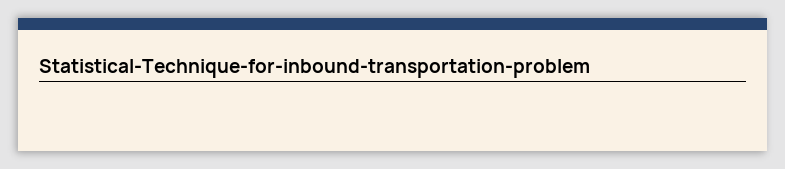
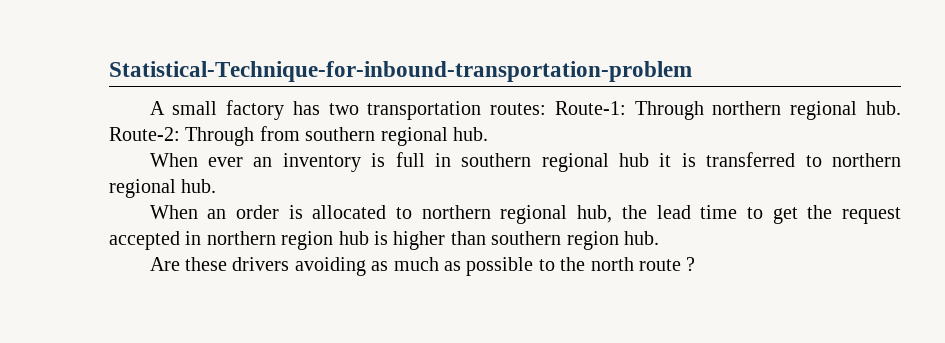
+ A small factory has two transportation routes: Route-1: Through northern regional hub. Route-2: Through from southern regional hub.
+ When ever an inventory is full in southern regional hub it is transferred to northern regional hub.
+ When an order is allocated to northern regional hub, the lead time to get the request accepted in northern region hub is higher than southern region hub.
+ Are these drivers avoiding as much as possible to the north route ?

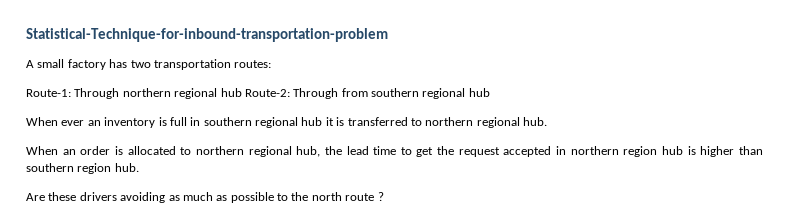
- A small factory has two transportation routes: Route-1: Through northern regional hub. Route-2: Through from southern regional hub.
+ A small factory has two transportation routes:
+ Route-1: Through northern regional hub Route-2: Through from southern regional hub

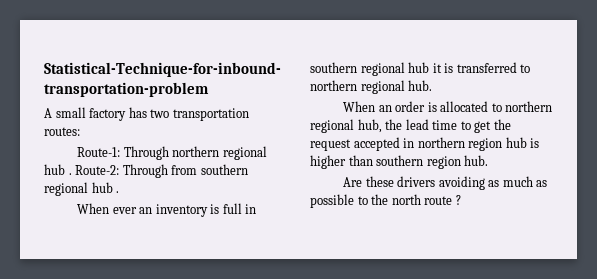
- Route-1: Through northern regional hub Route-2: Through from southern regional hub
+ Route-1: Through northern regional hub . Route-2: Through from southern regional hub .

